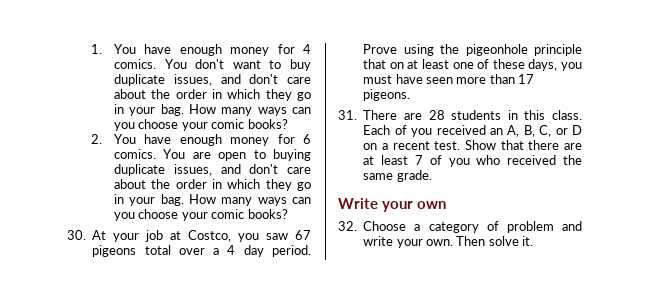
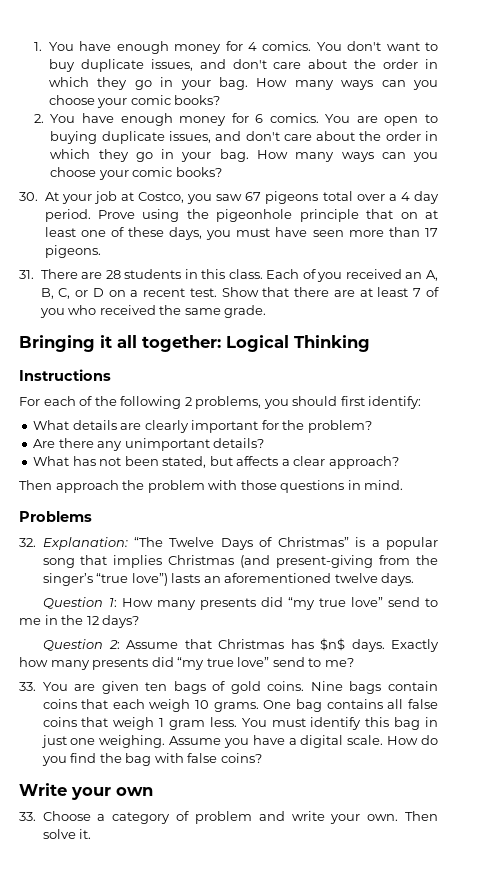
+ Bringing it all together: Logical Thinking
+ Instructions
+ For each of the following 2 problems, you should first identify:
+ What details are clearly important for the problem?
+ Are there any unimportant details?
+ What has not been stated, but affects a clear approach?
+ Then approach the problem with those questions in mind.
+ Problems
+ 32. Explanation: “The Twelve Days of Christmas” is a popular song that implies Christmas (and present-giving from the singer’s “true love”) lasts an aforementioned twelve days.
+ Question 1: How many presents did “my true love” send to me in the 12 days?
+ Question 2: Assume that Christmas has $n$ days. Exactly how many presents did “my true love” send to me?
+ 33. You are given ten bags of gold coins. Nine bags contain coins that each weigh 10 grams. One bag contains all false coins that weigh 1 gram less. You must identify this bag in just one weighing. Assume you have a digital scale. How do you find the bag with false coins?
- 32. Choose a category of problem and write your own.
+ 33. Choose a category of problem and write your own.

